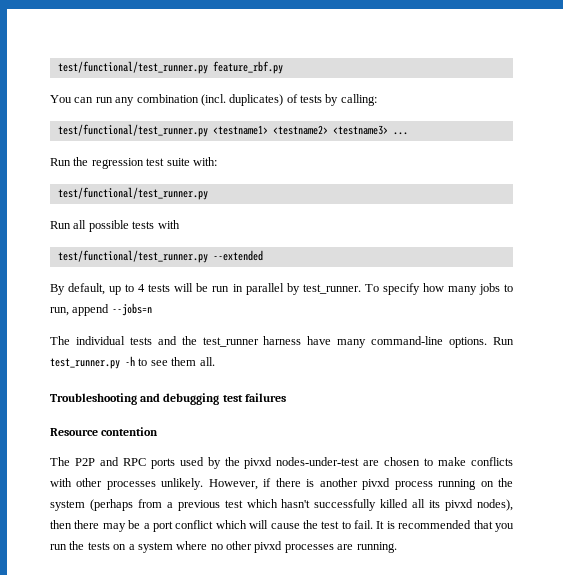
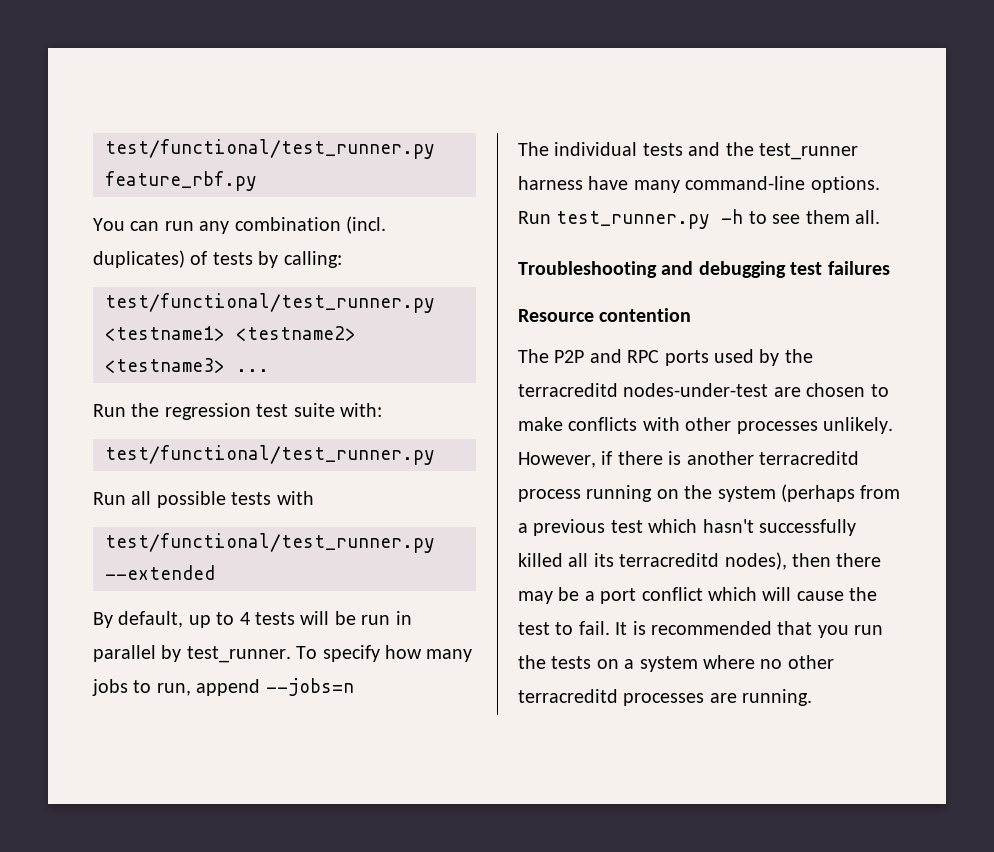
- The P2P and RPC ports used by the pivxd nodes-under-test are chosen to make conflicts with other processes unlikely.
+ The P2P and RPC ports used by the terracreditd nodes-under-test are chosen to make conflicts with other processes unlikely.
- However, if there is another pivxd process running on the system (perhaps from a previous test which hasn't successfully killed all its pivxd nodes), then there may be a port conflict which will cause the test to fail.
+ However, if there is another terracreditd process running on the system (perhaps from a previous test which hasn't successfully killed all its terracreditd nodes), then there may be a port conflict which will cause the test to fail.
- It is recommended that you run the tests on a system where no other pivxd processes are running.
+ It is recommended that you run the tests on a system where no other terracreditd processes are running.

